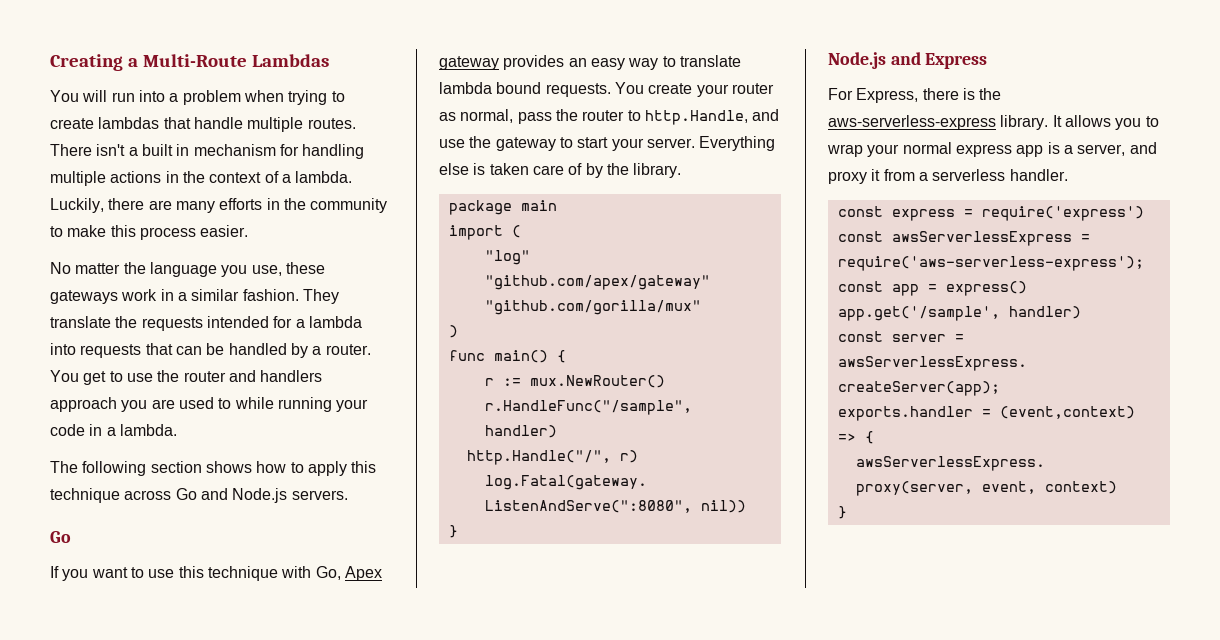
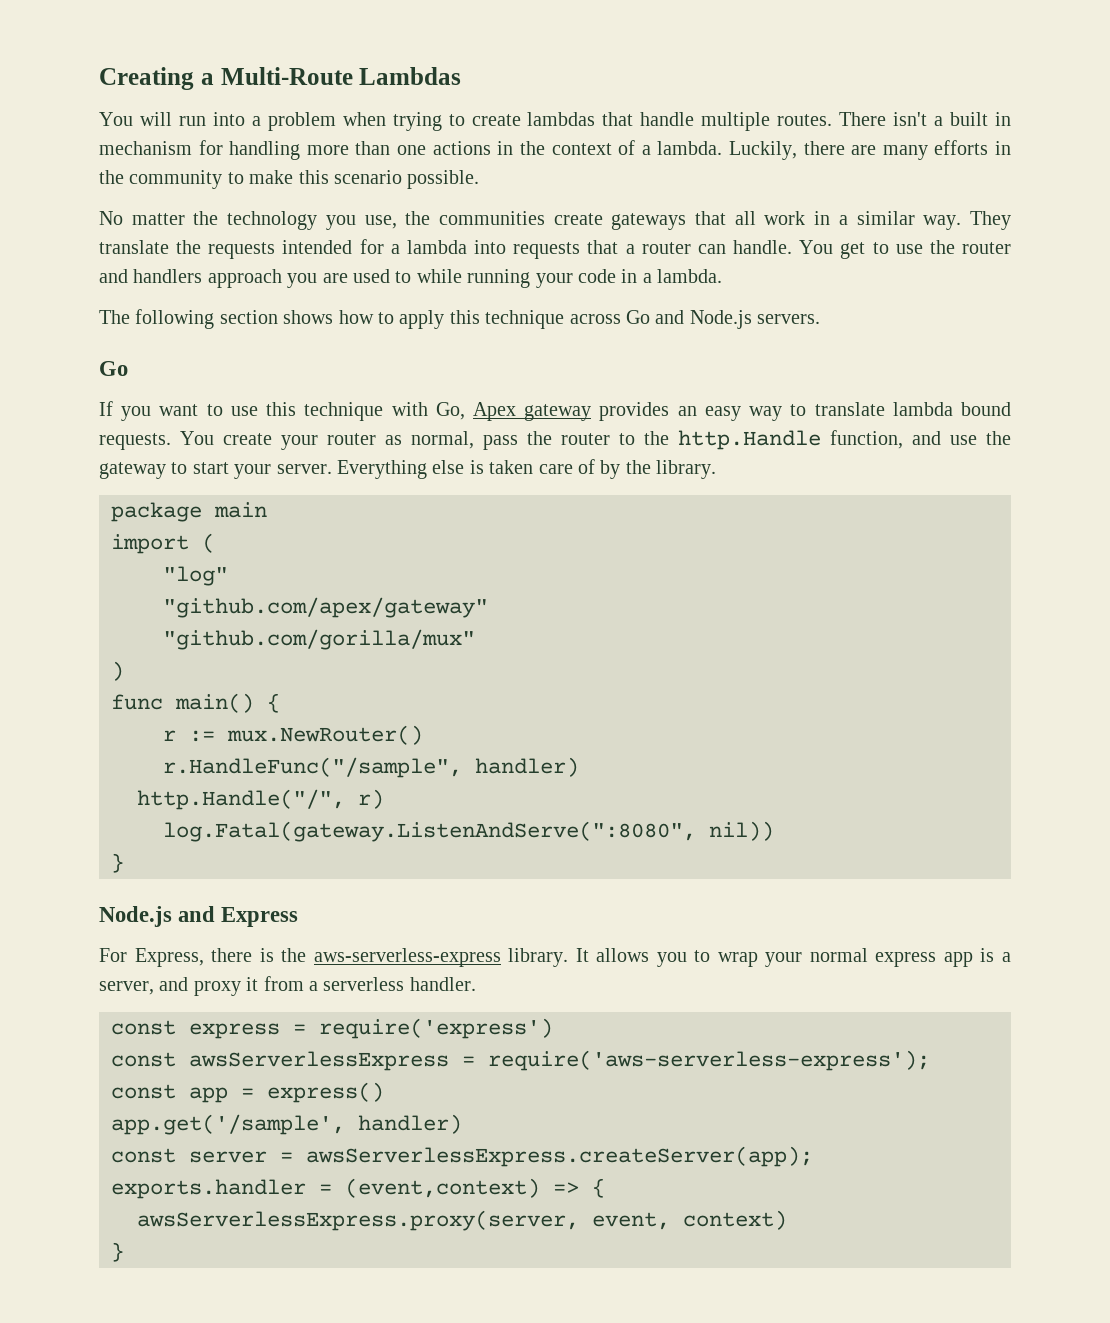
- There isn't a built in mechanism for handling multiple actions in the context of a lambda.
+ There isn't a built in mechanism for handling more than one actions in the context of a lambda.
- Luckily, there are many efforts in the community to make this process easier.
+ Luckily, there are many efforts in the community to make this scenario possible.
- No matter the language you use, these gateways work in a similar fashion.
+ No matter the technology you use, the communities create gateways that all work in a similar way.
- They translate the requests intended for a lambda into requests that can be handled by a router.
+ They translate the requests intended for a lambda into requests that a router can handle.
- You create your router as normal, pass the router to http.Handle, and use the gateway to start your server.
+ You create your router as normal, pass the router to the http.Handle function, and use the gateway to start your server.

